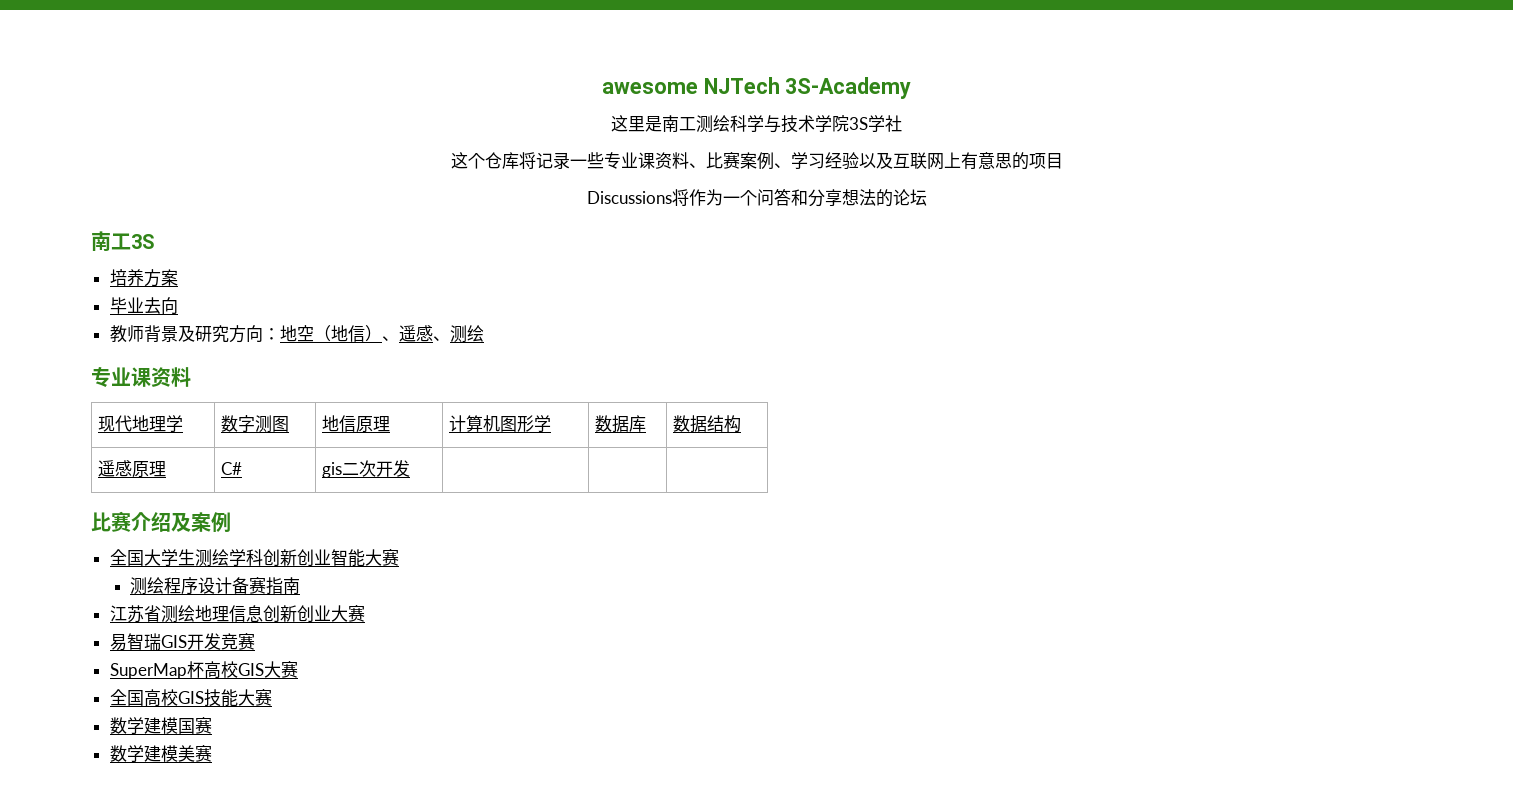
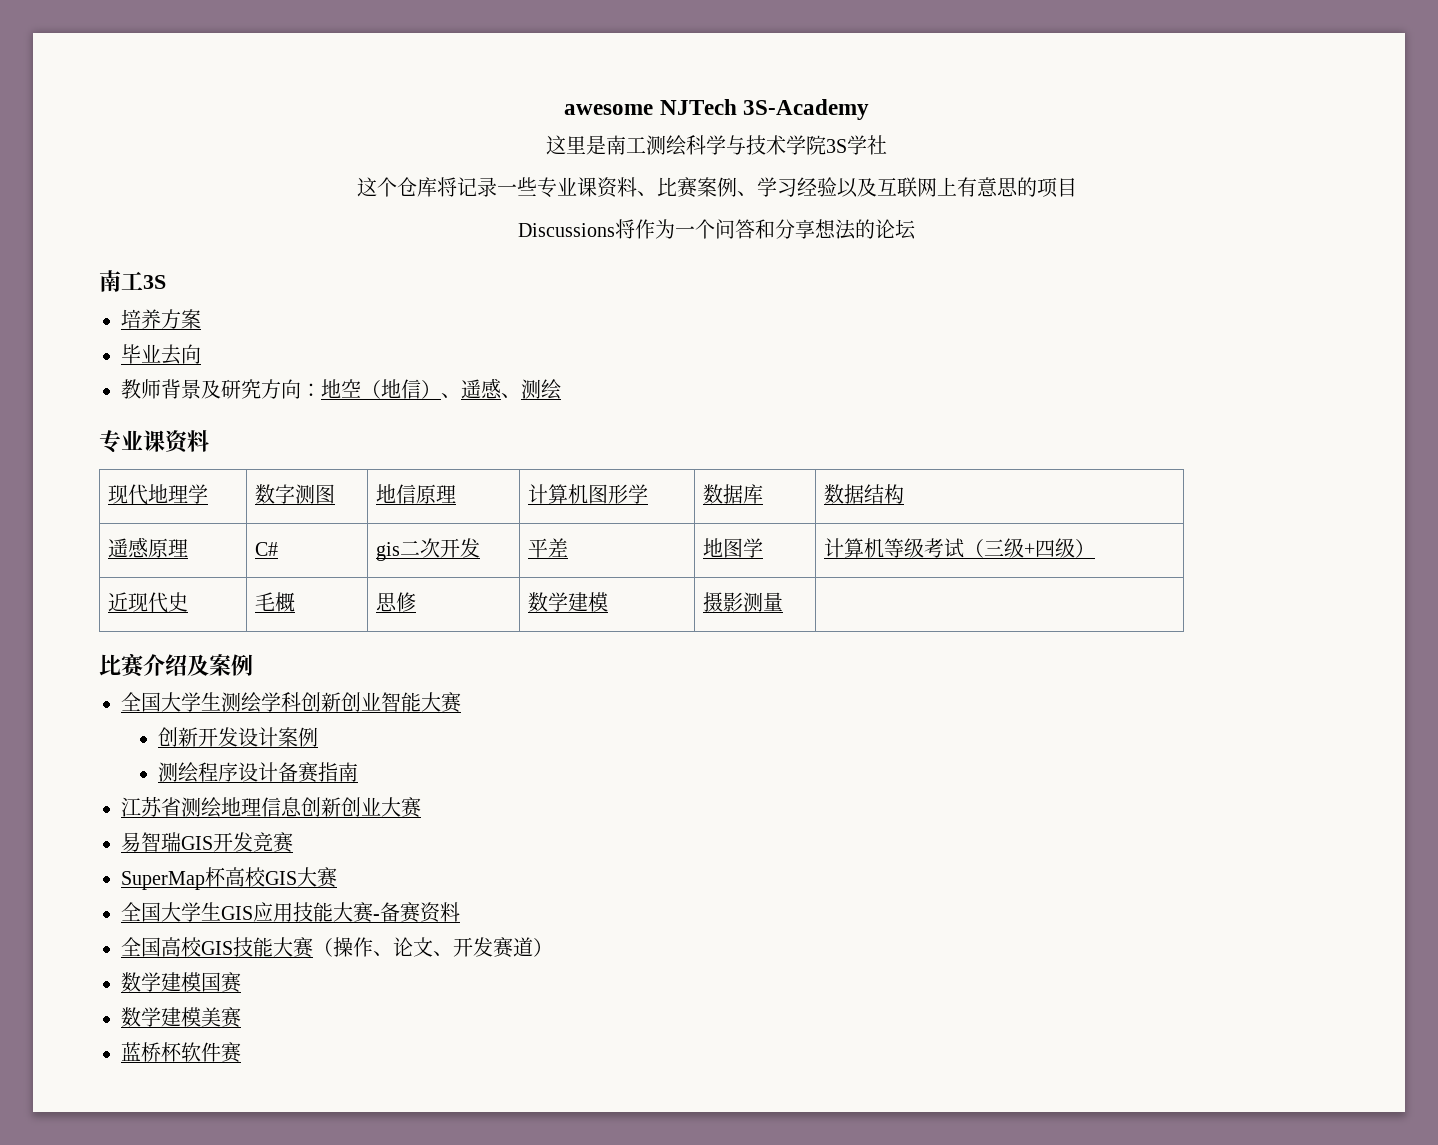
- 遥感原理 | C# | gis二次开发 | | |
+ 遥感原理 | C# | gis二次开发 | 平差 | 地图学 | 计算机等级考试（三级+四级）
+ 近现代史 | 毛概 | 思修 | 数学建模 | 摄影测量 |
+ 创新开发设计案例
+ 全国大学生GIS应用技能大赛-备赛资料
- 全国高校GIS技能大赛
+ 全国高校GIS技能大赛（操作、论文、开发赛道）
+ 蓝桥杯软件赛

